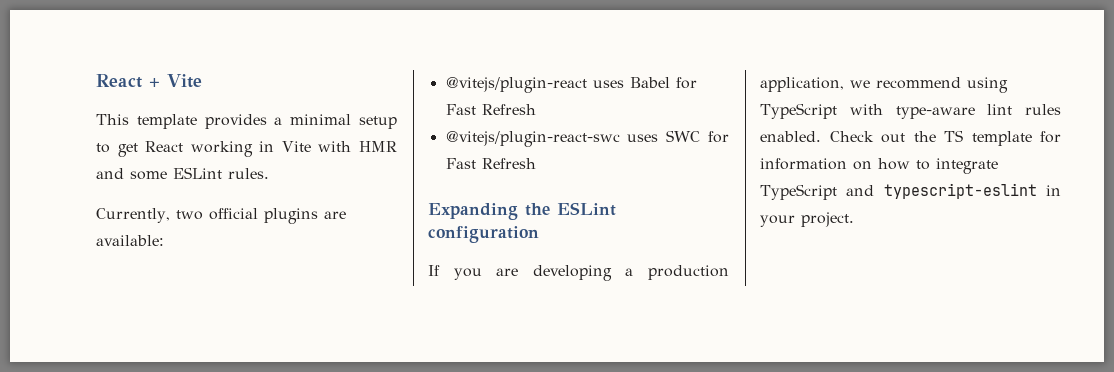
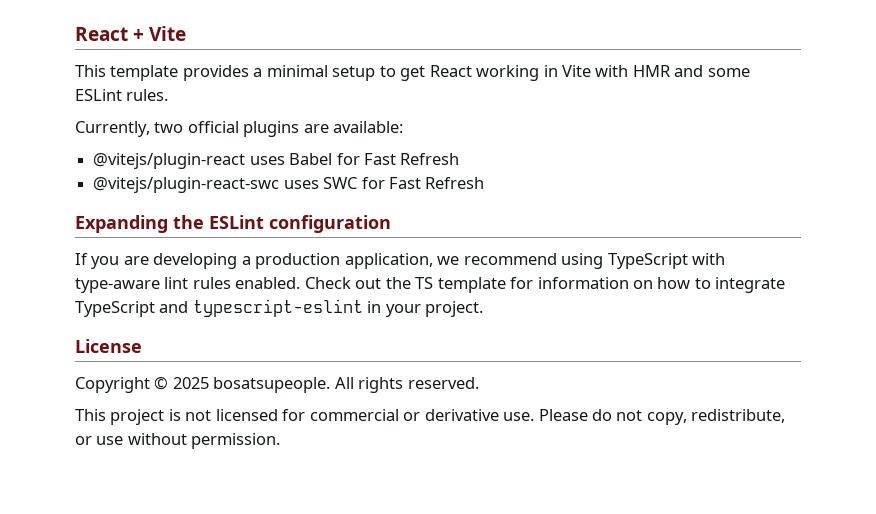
+ License
+ Copyright © 2025 bosatsupeople. All rights reserved.
+ This project is not licensed for commercial or derivative use. Please do not copy, redistribute, or use without permission.

